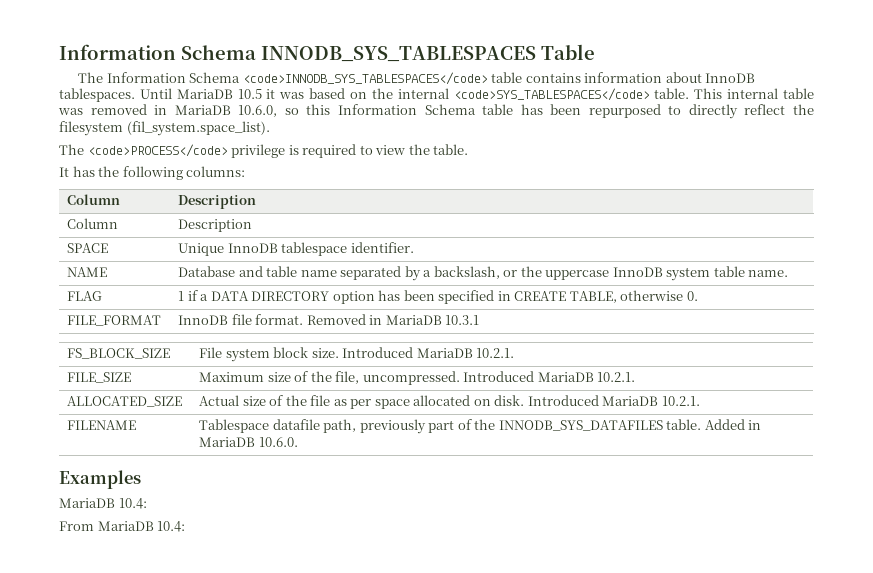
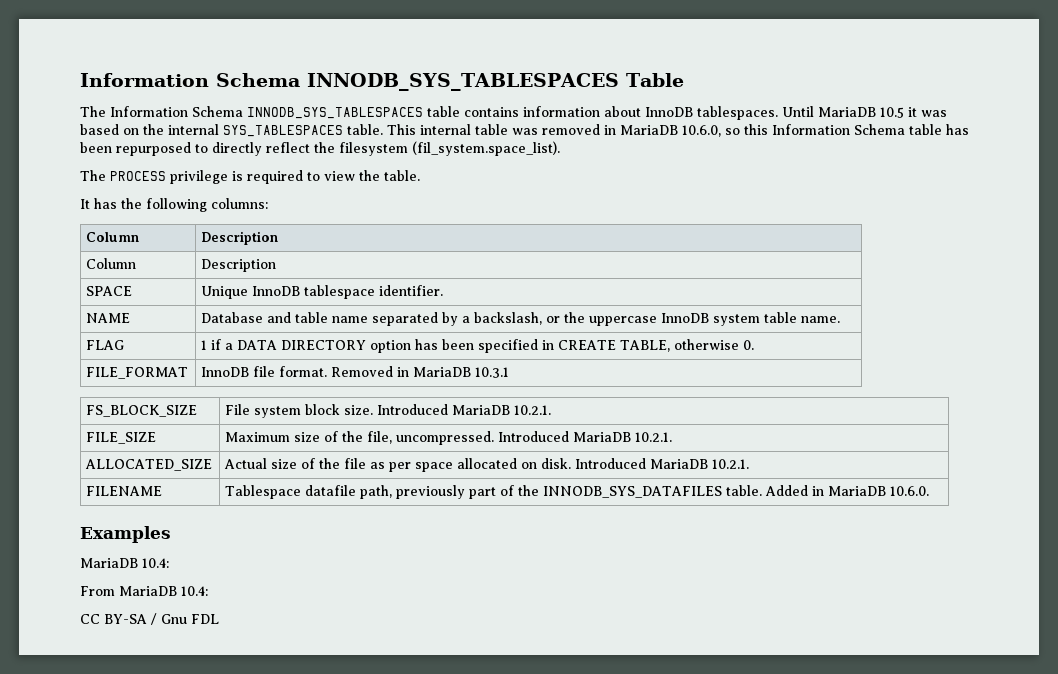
- The Information Schema <code>INNODB_SYS_TABLESPACES</code> table contains information about InnoDB tablespaces.
+ The Information Schema INNODB_SYS_TABLESPACES table contains information about InnoDB tablespaces.
- Until MariaDB 10.5 it was based on the internal <code>SYS_TABLESPACES</code> table.
+ Until MariaDB 10.5 it was based on the internal SYS_TABLESPACES table.
- The <code>PROCESS</code> privilege is required to view the table.
+ The PROCESS privilege is required to view the table.
+ CC BY-SA / Gnu FDL

